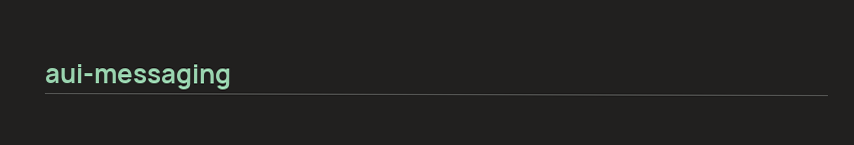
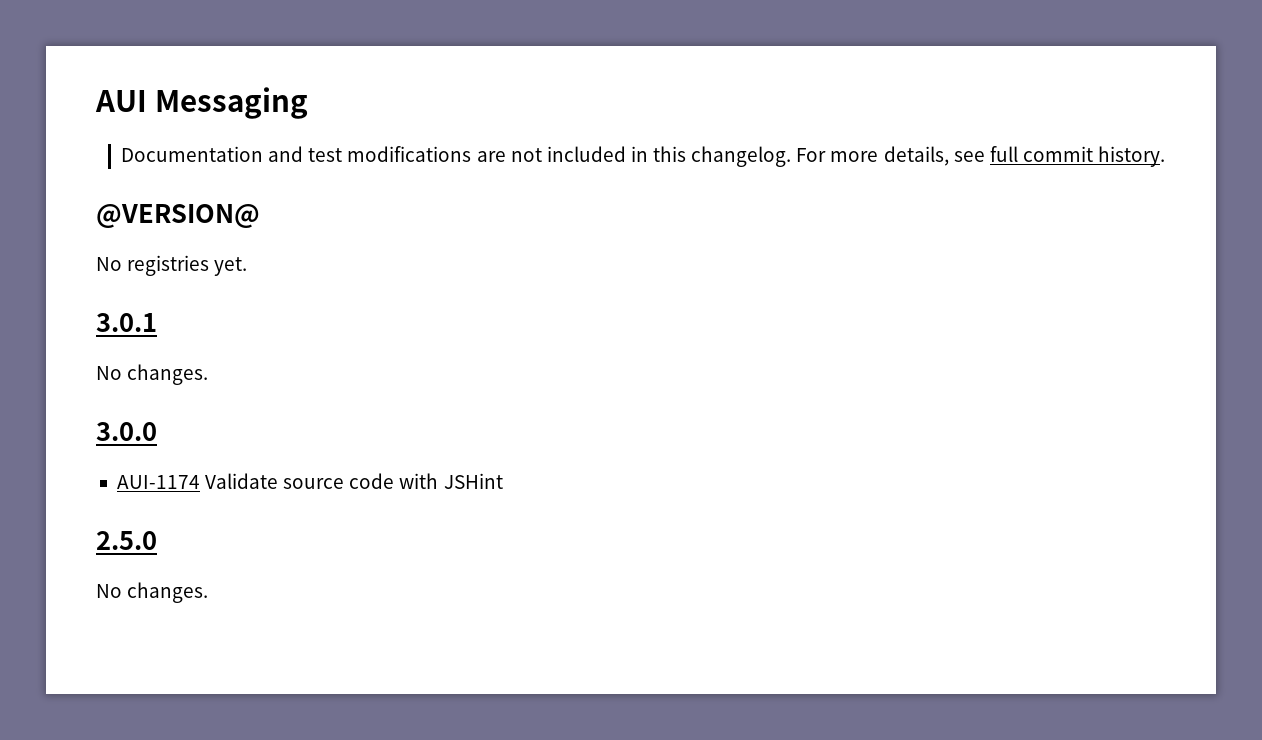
- aui-messaging
+ AUI Messaging
+ Documentation and test modifications are not included in this changelog. For more details, see full commit history.
+ @VERSION@
+ No registries yet.
+ 3.0.1
+ No changes.
+ 3.0.0
+ AUI-1174 Validate source code with JSHint
+ 2.5.0
+ No changes.

